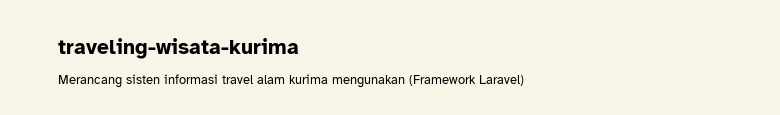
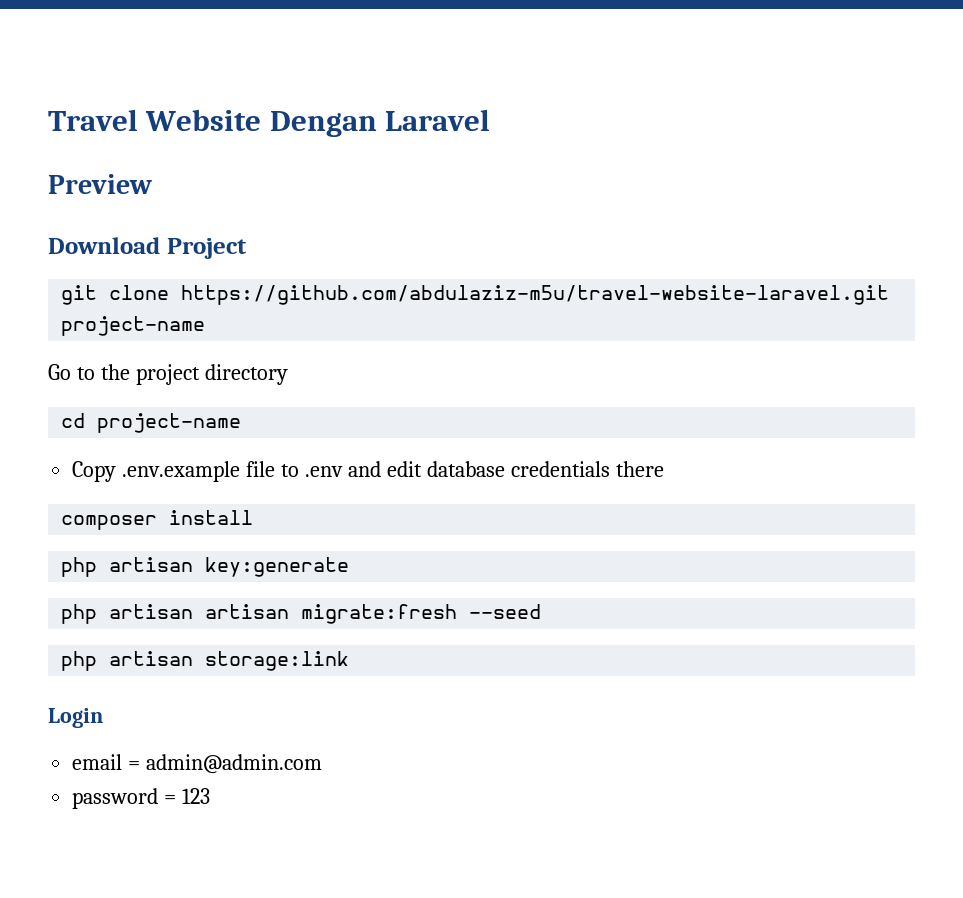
- traveling-wisata-kurima
- Merancang sisten informasi travel alam kurima mengunakan (Framework Laravel)
+ Travel Website Dengan Laravel
+ Preview
+ Download Project
+ git clone https://github.com/abdulaziz-m5u/travel-website-laravel.git project-name
+ Go to the project directory
+ cd project-name
+ Copy .env.example file to .env and edit database credentials there
+ composer install
+ php artisan key:generate
+ php artisan artisan migrate:fresh --seed
+ php artisan storage:link
+ Login
+ email = admin@admin.com
+ password = 123

